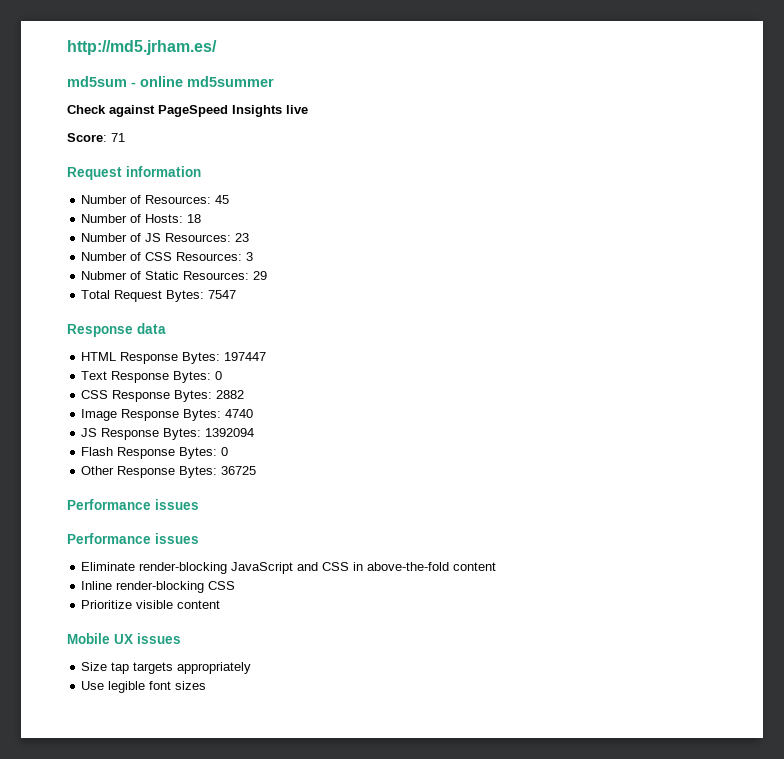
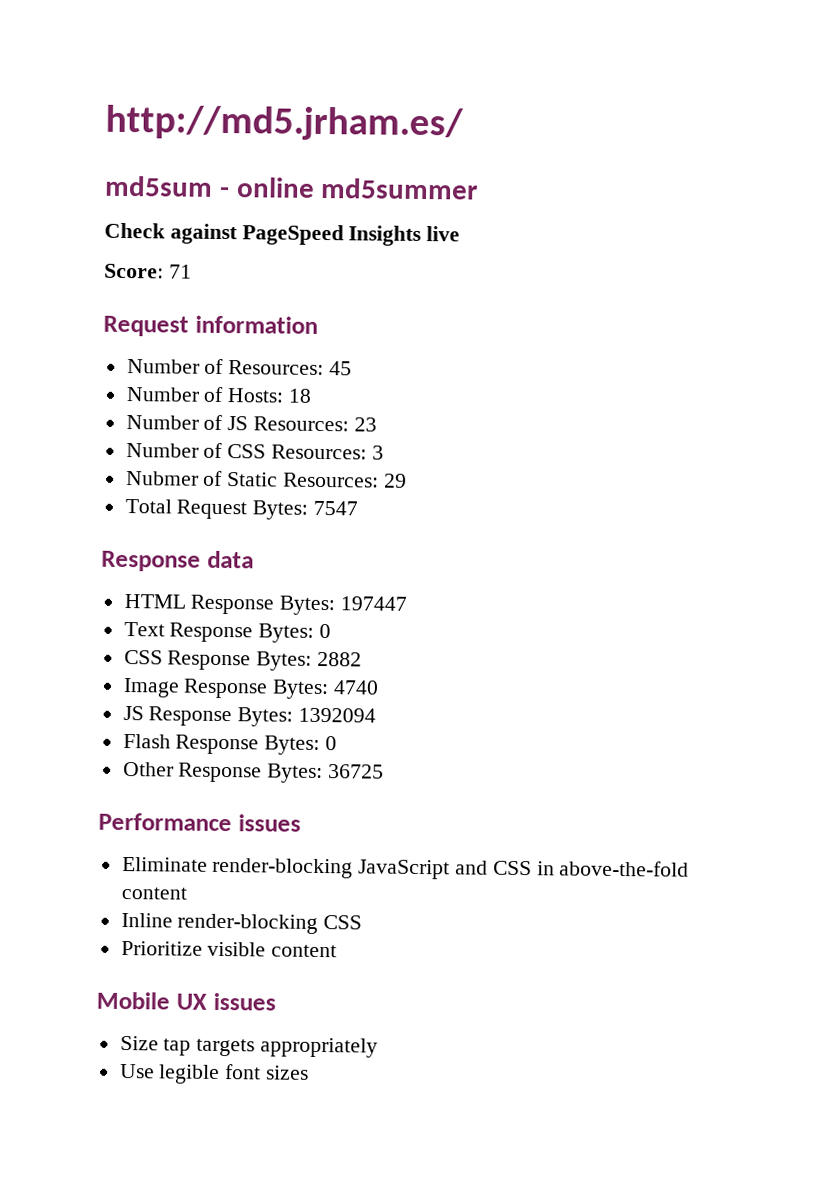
  Other Response Bytes: 36725
- Performance issues

